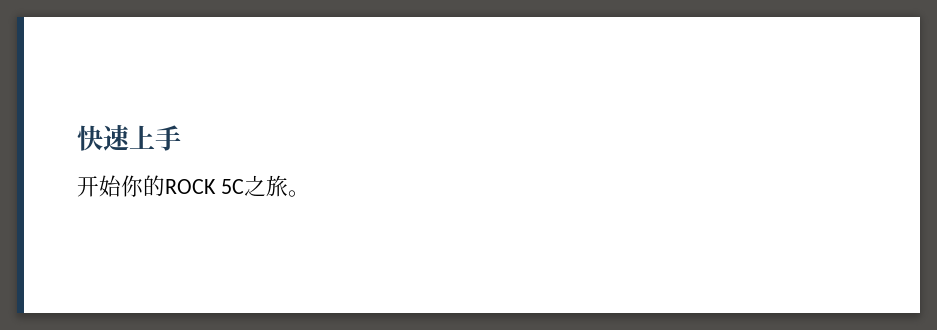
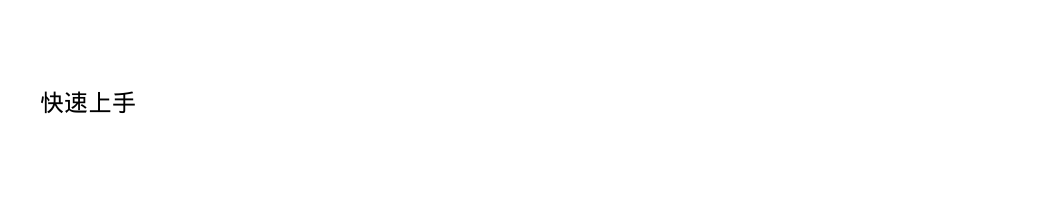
- 开始你的ROCK 5C之旅。

